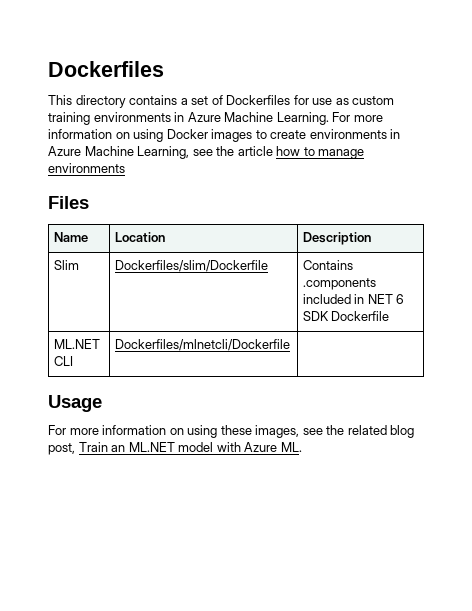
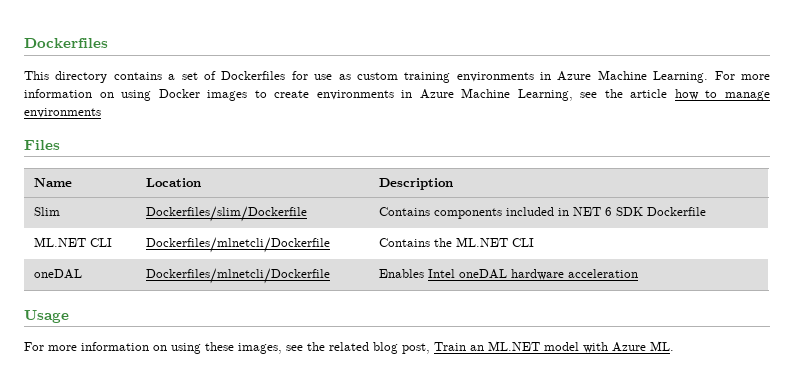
- Slim | Dockerfiles/slim/Dockerfile | Contains .components included in NET 6 SDK Dockerfile
+ Slim | Dockerfiles/slim/Dockerfile | Contains components included in NET 6 SDK Dockerfile
- ML.NET CLI | Dockerfiles/mlnetcli/Dockerfile |
+ ML.NET CLI | Dockerfiles/mlnetcli/Dockerfile | Contains the ML.NET CLI
+ oneDAL | Dockerfiles/mlnetcli/Dockerfile | Enables Intel oneDAL hardware acceleration

